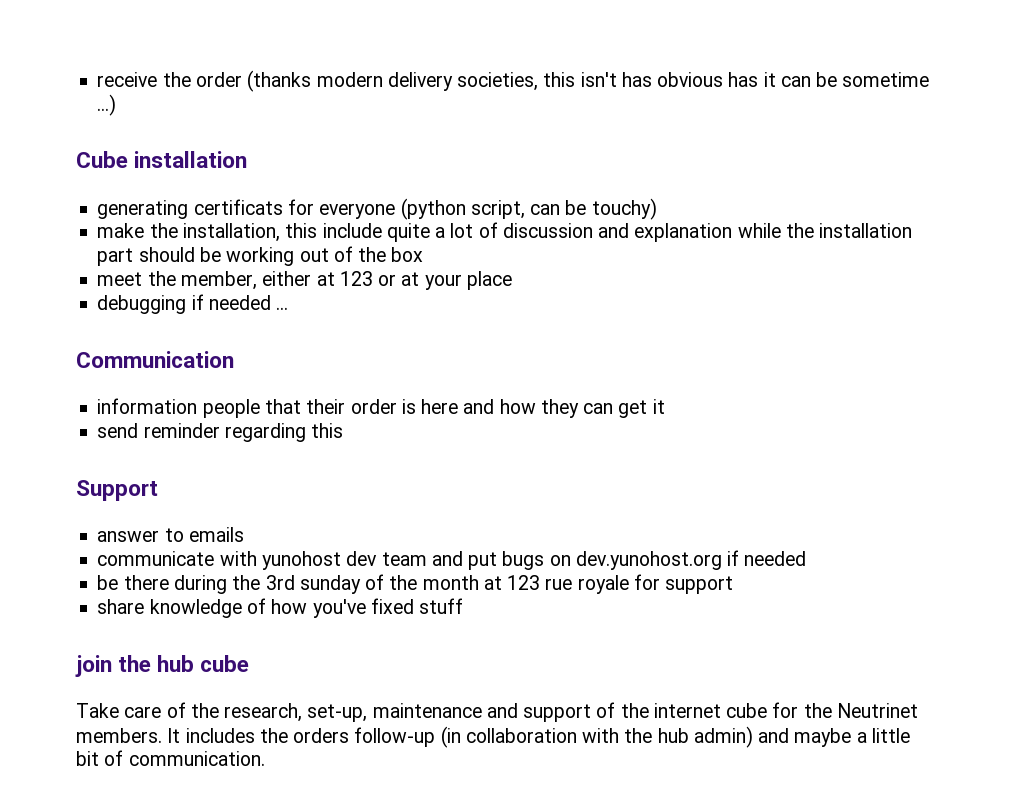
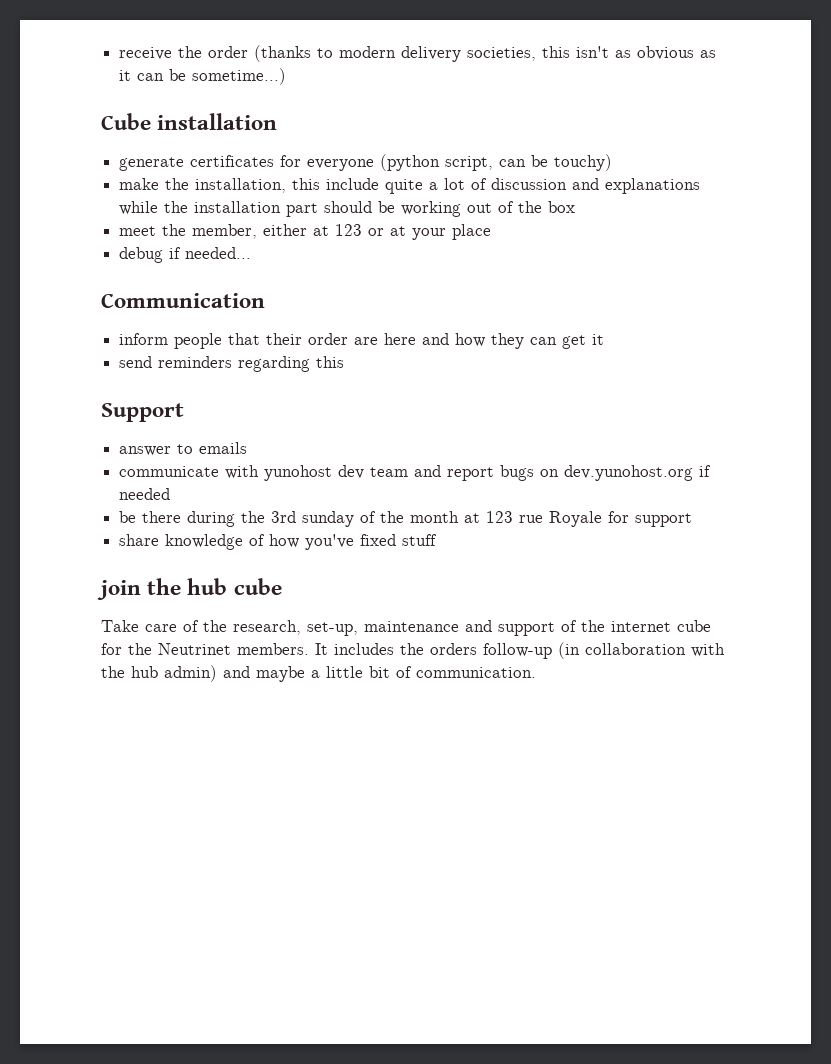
- receive the order (thanks modern delivery societies, this isn't has obvious has it can be sometime ...)
+ receive the order (thanks to modern delivery societies, this isn't as obvious as it can be sometime...)
- generating certificats for everyone (python script, can be touchy)
+ generate certificates for everyone (python script, can be touchy)
- make the installation, this include quite a lot of discussion and explanation while the installation part should be working out of the box
+ make the installation, this include quite a lot of discussion and explanations while the installation part should be working out of the box
- debugging if needed ...
+ debug if needed...
- information people that their order is here and how they can get it
+ inform people that their order are here and how they can get it
- send reminder regarding this
+ send reminders regarding this
- communicate with yunohost dev team and put bugs on dev.yunohost.org if needed
+ communicate with yunohost dev team and report bugs on dev.yunohost.org if needed
- be there during the 3rd sunday of the month at 123 rue royale for support
+ be there during the 3rd sunday of the month at 123 rue Royale for support

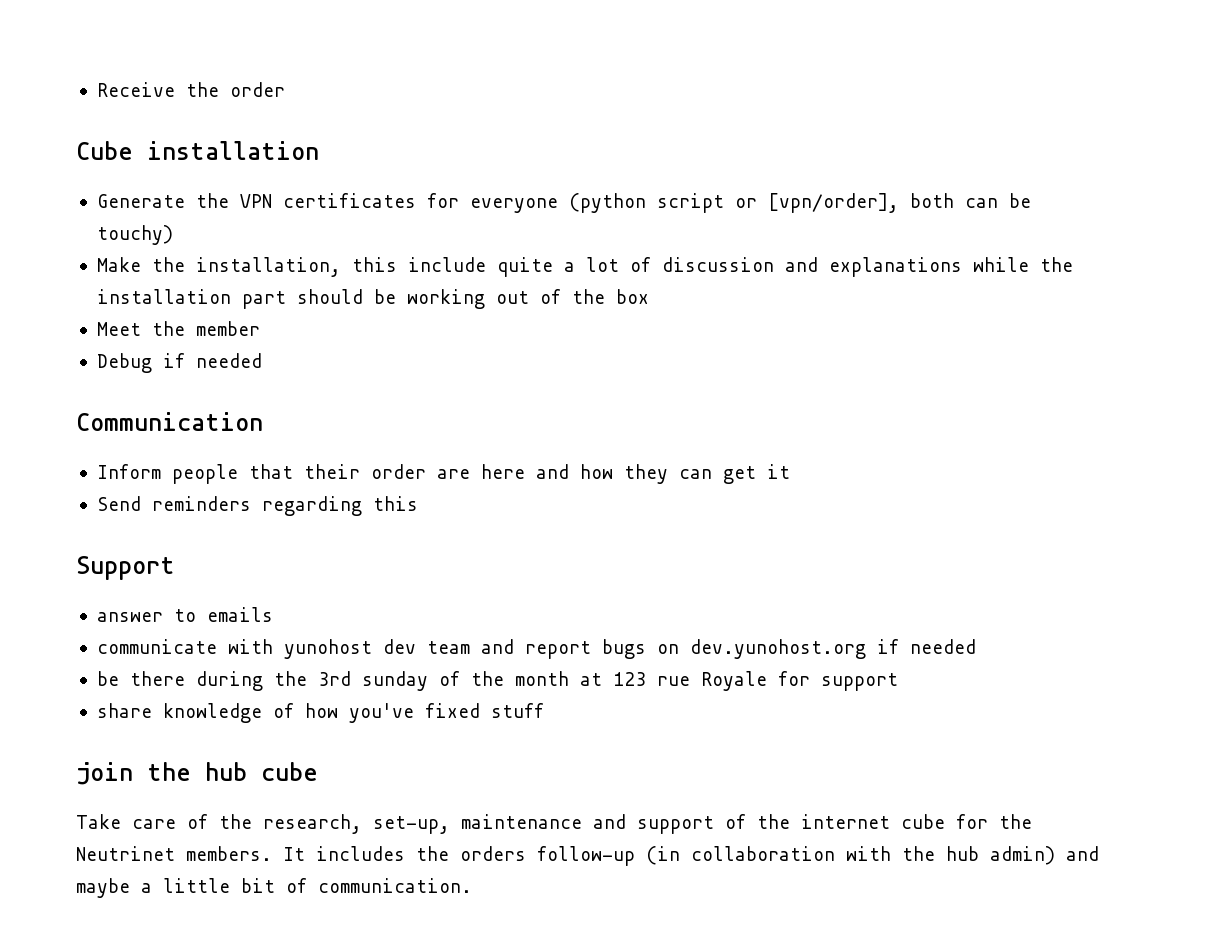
- receive the order (thanks to modern delivery societies, this isn't as obvious as it can be sometime...)
+ Receive the order
- generate certificates for everyone (python script, can be touchy)
+ Generate the VPN certificates for everyone (python script or [vpn/order], both can be touchy)
- make the installation, this include quite a lot of discussion and explanations while the installation part should be working out of the box
+ Make the installation, this include quite a lot of discussion and explanations while the installation part should be working out of the box
- meet the member, either at 123 or at your place
- debug if needed...
+ Meet the member
+ Debug if needed
- inform people that their order are here and how they can get it
+ Inform people that their order are here and how they can get it
- send reminders regarding this
+ Send reminders regarding this

